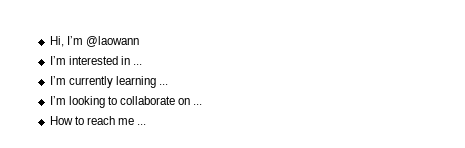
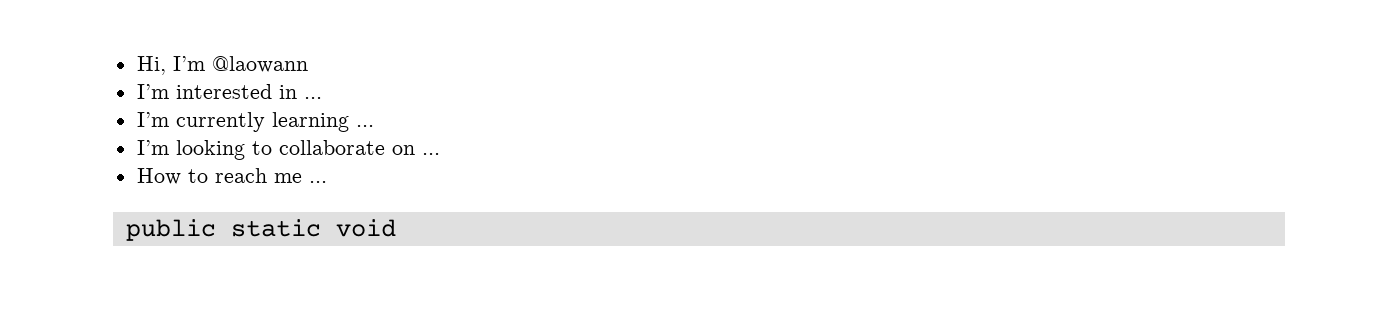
+ public static void

